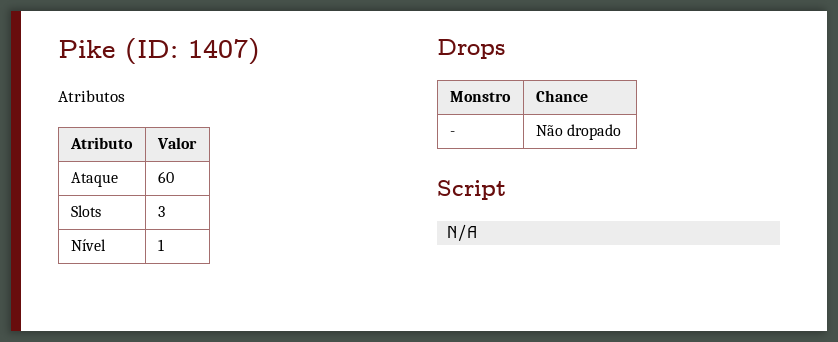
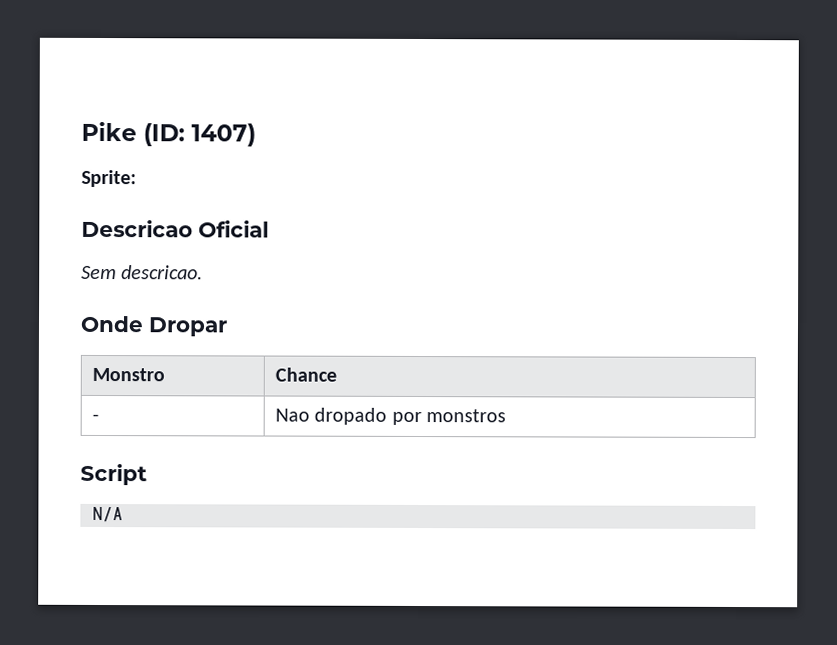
- Atributos
- Atributo | Valor
- Ataque | 60
- Slots | 3
- Nível | 1
- Drops
+ Sprite:
+ Descricao Oficial
+ Sem descricao.
+ Onde Dropar
- - | Não dropado
+ - | Nao dropado por monstros

